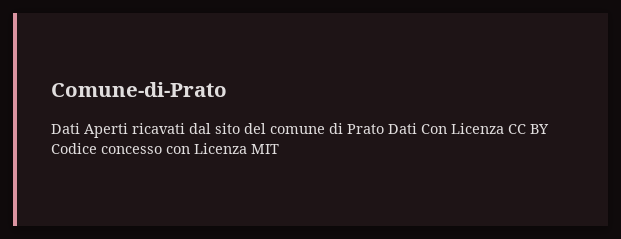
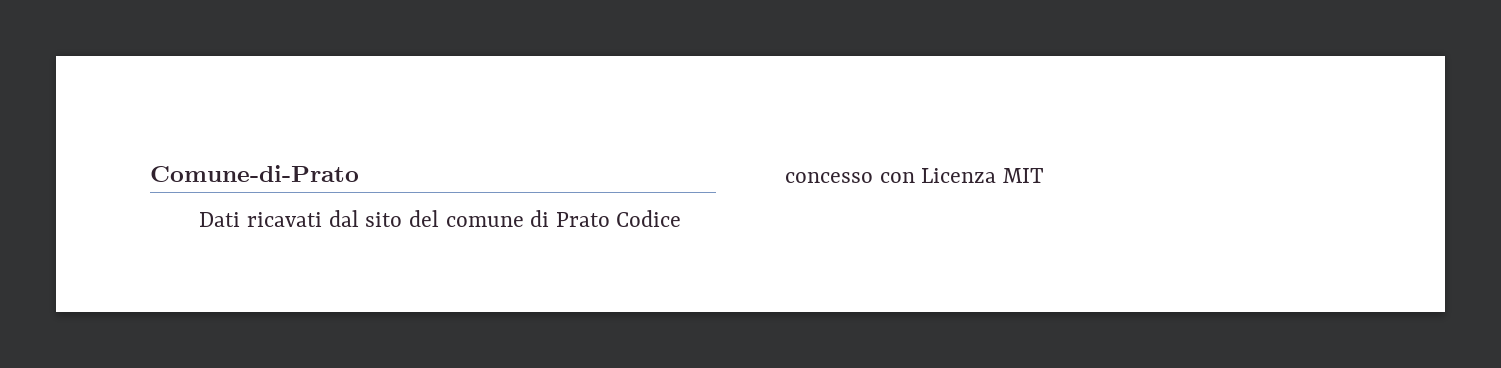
- Dati Aperti ricavati dal sito del comune di Prato Dati Con Licenza CC BY Codice concesso con Licenza MIT
+ Dati ricavati dal sito del comune di Prato Codice concesso con Licenza MIT

